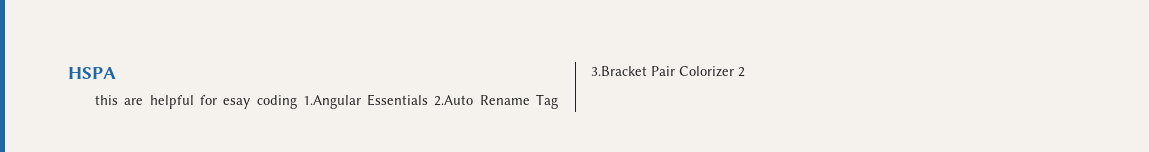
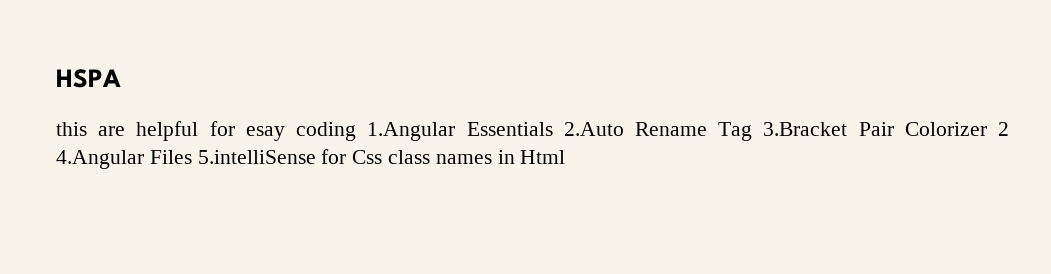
- this are helpful for esay coding 1.Angular Essentials 2.Auto Rename Tag 3.Bracket Pair Colorizer 2
+ this are helpful for esay coding 1.Angular Essentials 2.Auto Rename Tag 3.Bracket Pair Colorizer 2 4.Angular Files 5.intelliSense for Css class names in Html

